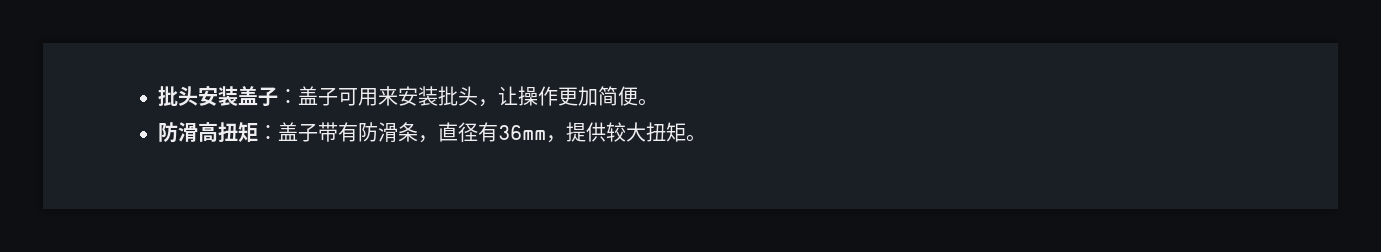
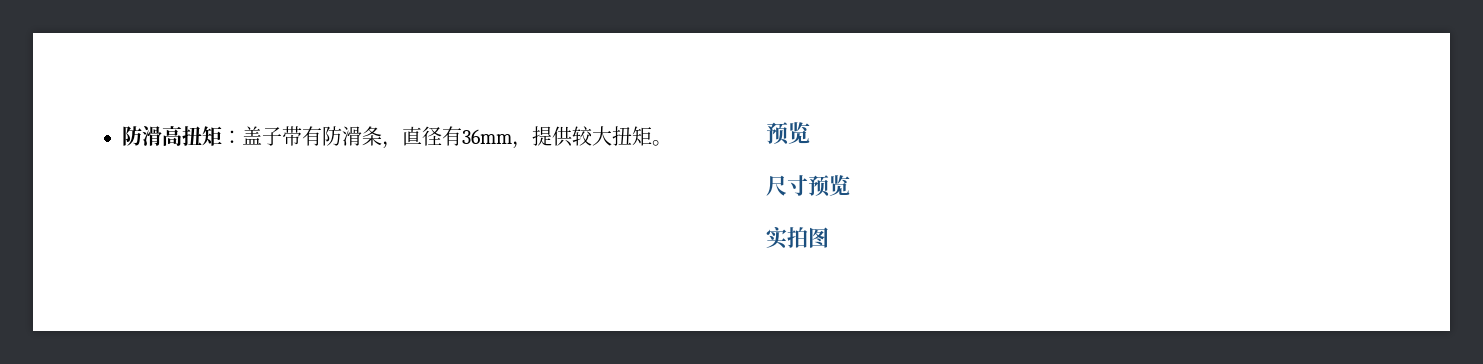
- 批头安装盖子：盖子可用来安装批头，让操作更加简便。
  防滑高扭矩：盖子带有防滑条，直径有36mm，提供较大扭矩。
+ 预览
+ 尺寸预览
+ 实拍图

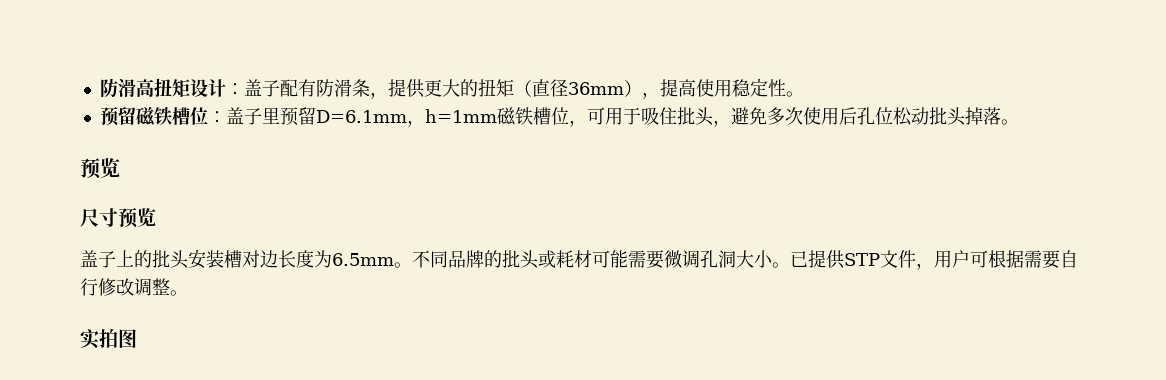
- 防滑高扭矩：盖子带有防滑条，直径有36mm，提供较大扭矩。
+ 防滑高扭矩设计：盖子配有防滑条，提供更大的扭矩（直径36mm），提高使用稳定性。
+ 预留磁铁槽位：盖子里预留D=6.1mm，h=1mm磁铁槽位，可用于吸住批头，避免多次使用后孔位松动批头掉落。
  预览
  尺寸预览
+ 盖子上的批头安装槽对边长度为6.5mm。不同品牌的批头或耗材可能需要微调孔洞大小。已提供STP文件，用户可根据需要自行修改调整。

